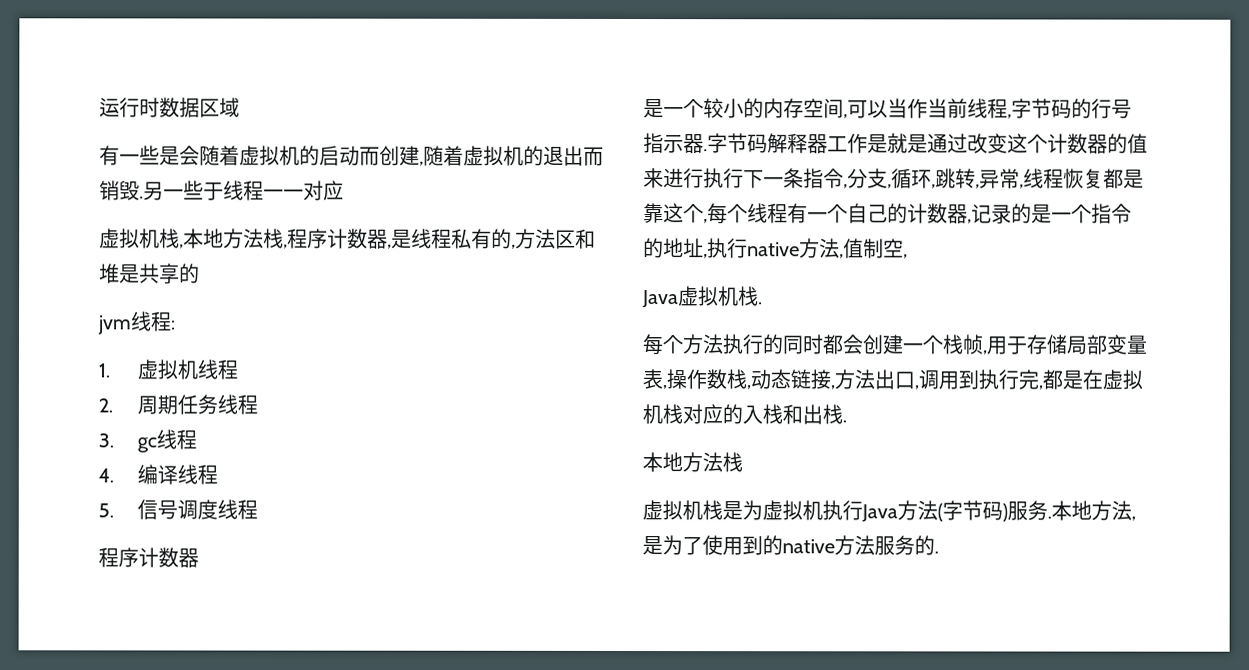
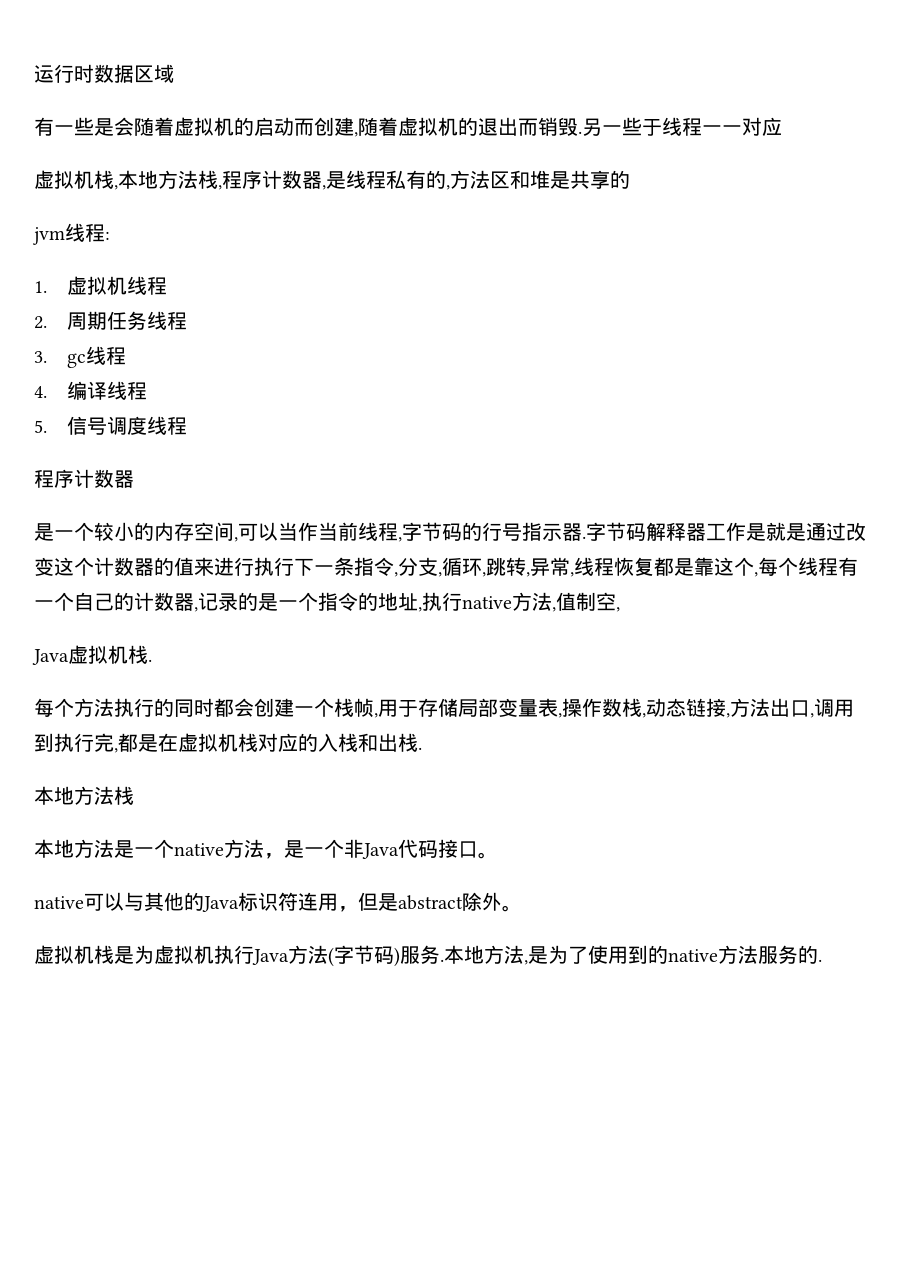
+ 本地方法是一个native方法，是一个非Java代码接口。
+ native可以与其他的Java标识符连用，但是abstract除外。

